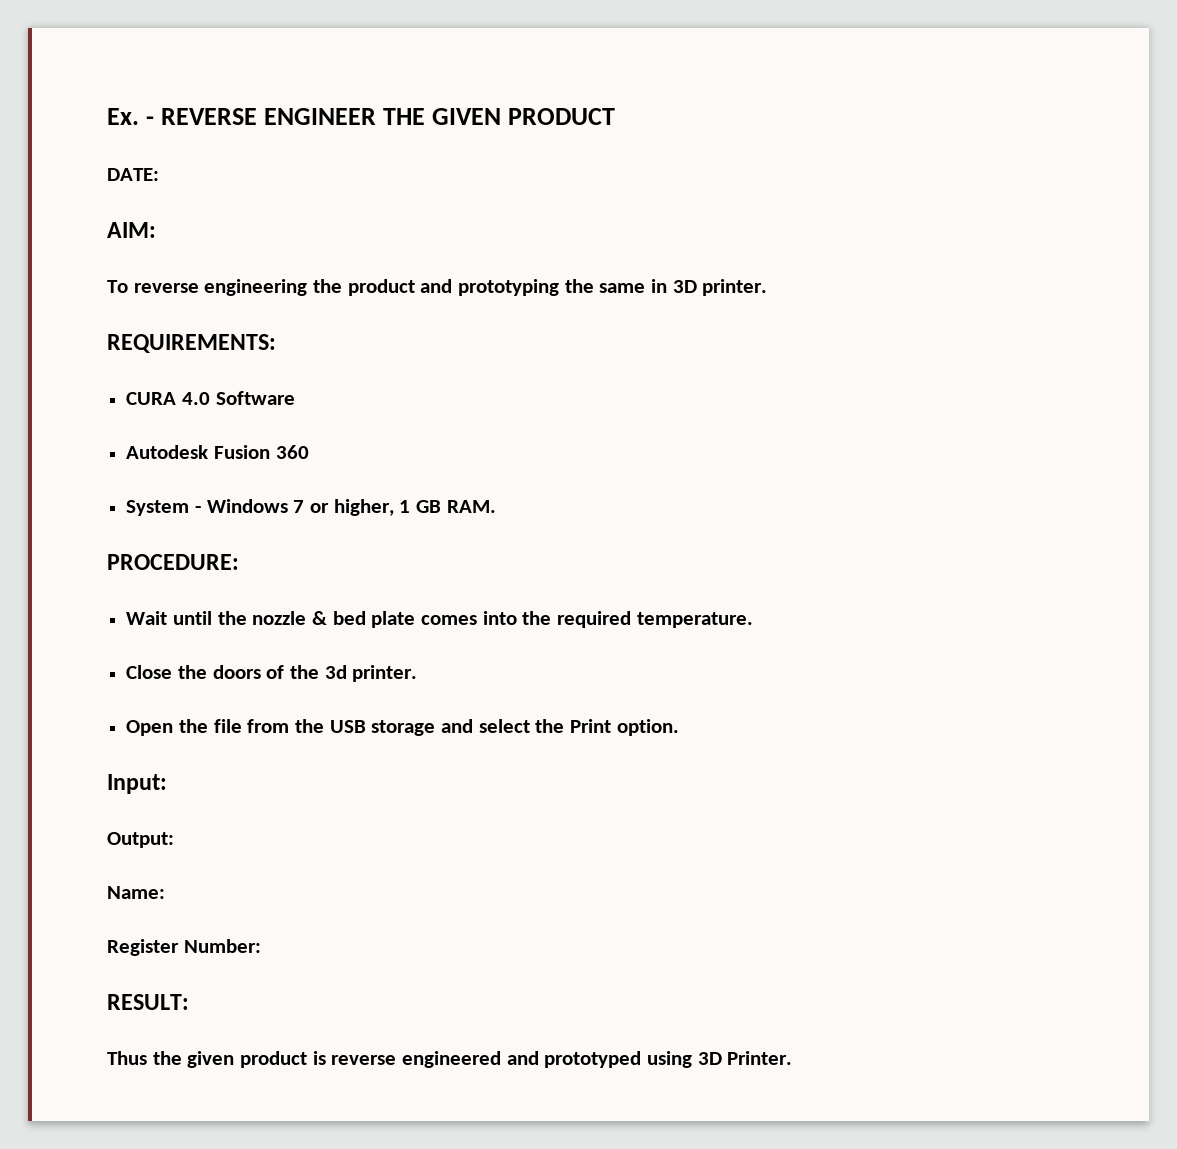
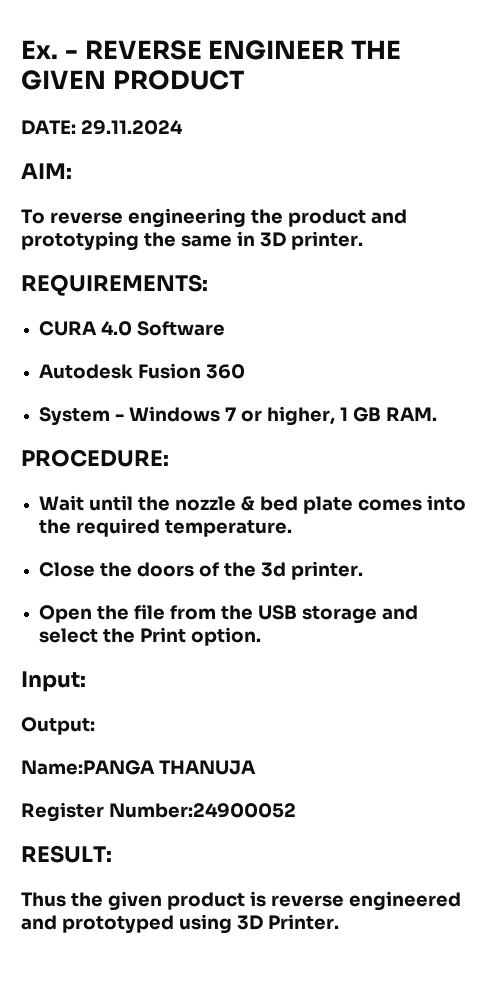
- DATE:
+ DATE: 29.11.2024
- Name:
+ Name:PANGA THANUJA
- Register Number:
+ Register Number:24900052

